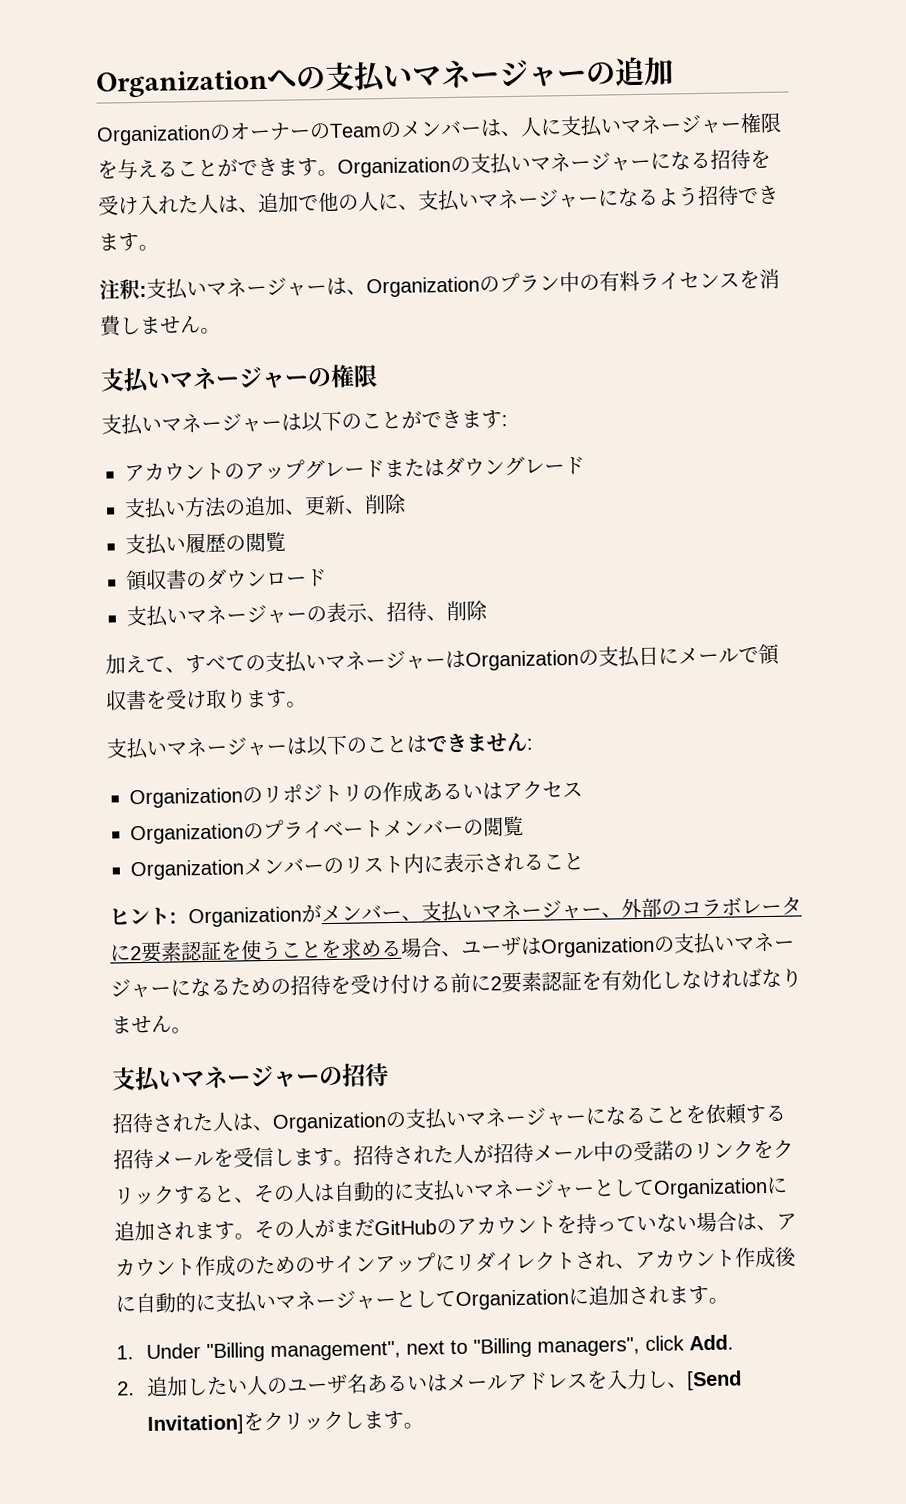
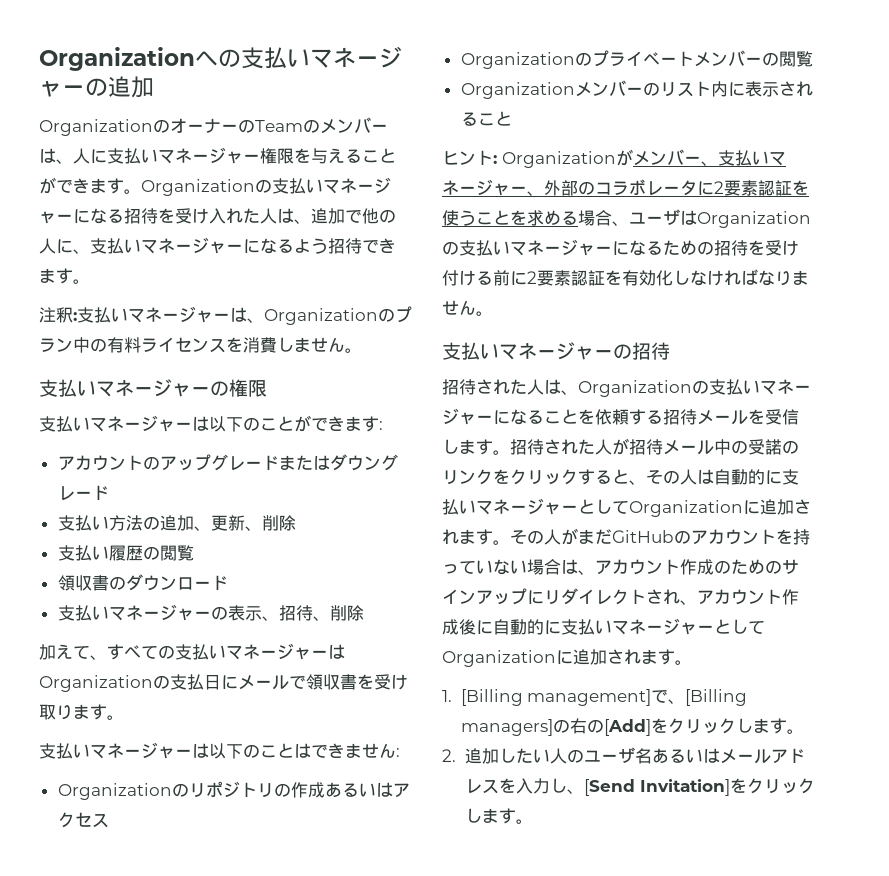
- 1. Under "Billing management", next to "Billing managers", click Add.
+ 1. [Billing management]で、[Billing managers]の右の[Add]をクリックします。

